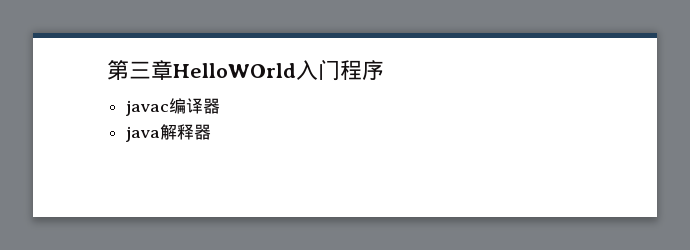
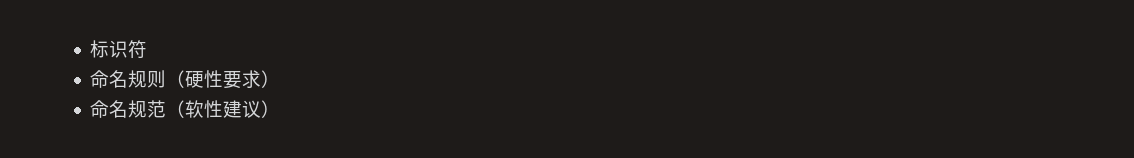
- 第三章HelloWOrld入门程序
- javac编译器
- java解释器
+ 标识符
+ 命名规则（硬性要求）
+ 命名规范（软性建议）

